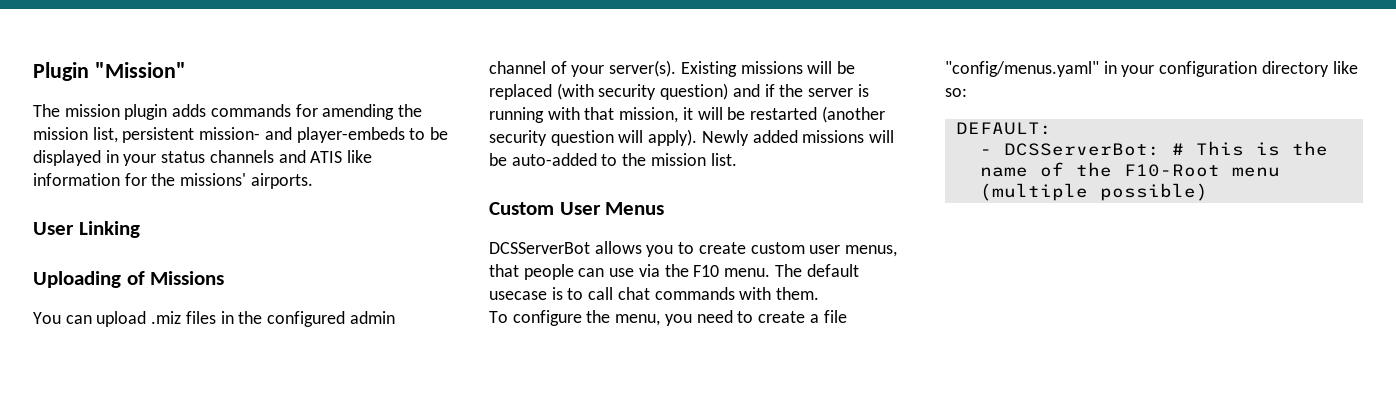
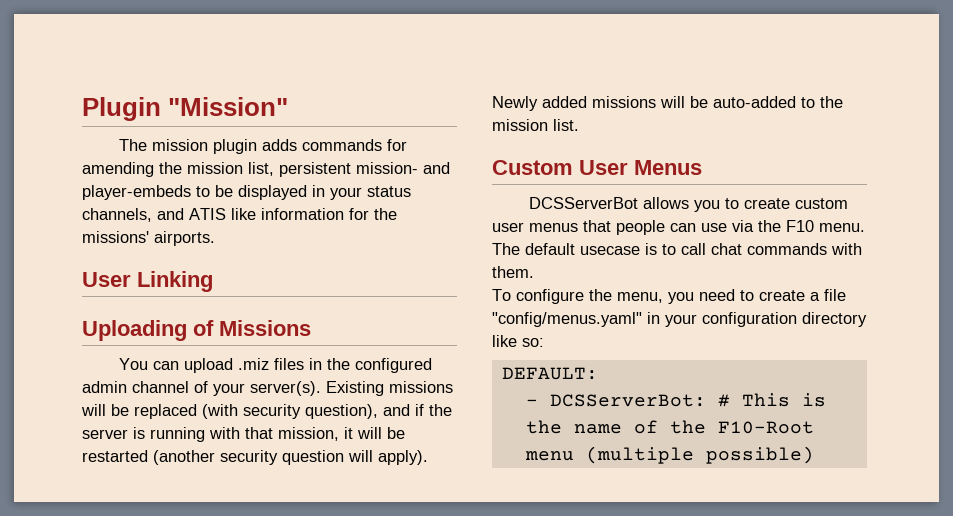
- The mission plugin adds commands for amending the mission list, persistent mission- and player-embeds to be displayed in your status channels and ATIS like information for the missions' airports.
+ The mission plugin adds commands for amending the mission list, persistent mission- and player-embeds to be displayed in your status channels, and ATIS like information for the missions' airports.
- Existing missions will be replaced (with security question) and if the server is running with that mission, it will be restarted (another security question will apply).
+ Existing missions will be replaced (with security question), and if the server is running with that mission, it will be restarted (another security question will apply).
- DCSServerBot allows you to create custom user menus, that people can use via the F10 menu.
+ DCSServerBot allows you to create custom user menus that people can use via the F10 menu.

